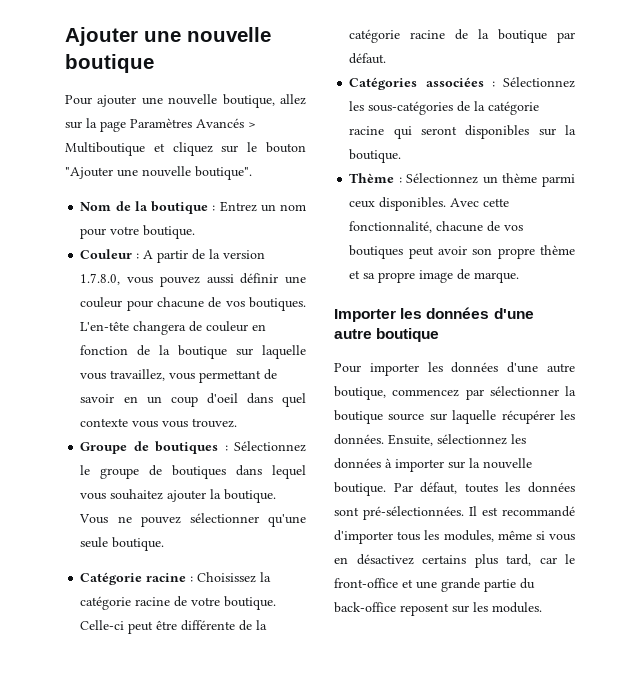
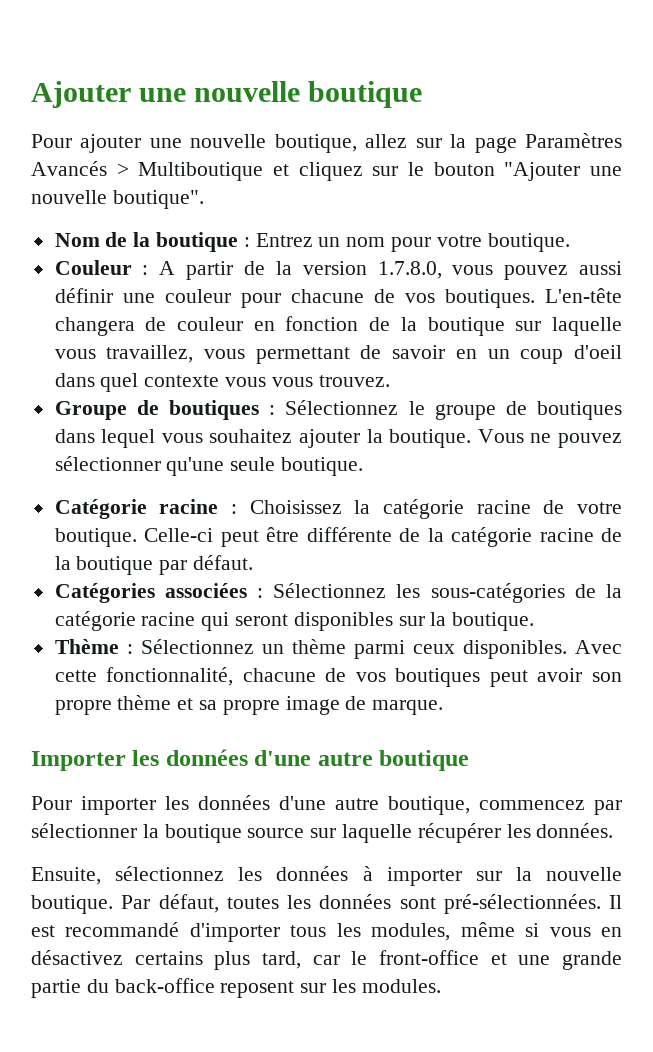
- Pour importer les données d'une autre boutique, commencez par sélectionner la boutique source sur laquelle récupérer les données. Ensuite, sélectionnez les données à importer sur la nouvelle boutique.
+ Pour importer les données d'une autre boutique, commencez par sélectionner la boutique source sur laquelle récupérer les données.
+ Ensuite, sélectionnez les données à importer sur la nouvelle boutique.

